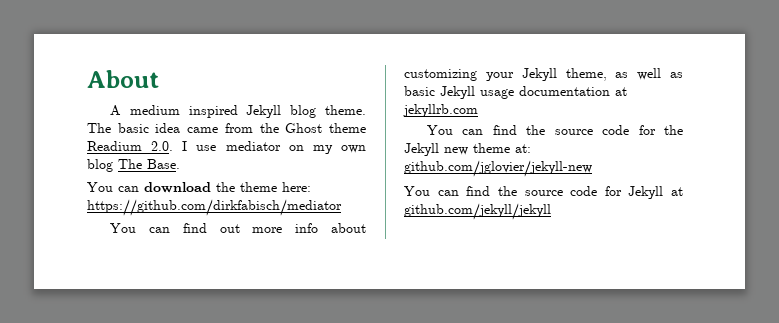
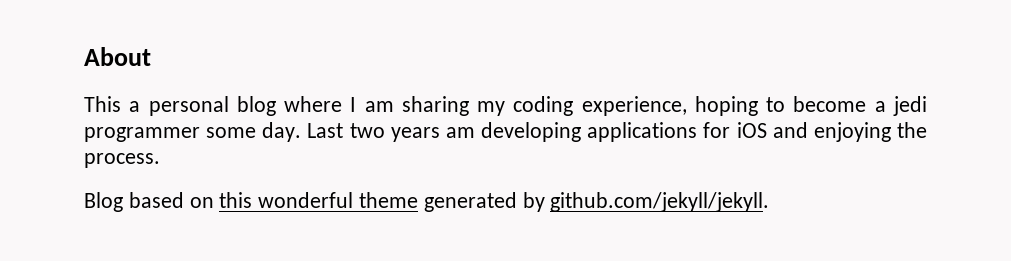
- A medium inspired Jekyll blog theme. The basic idea came from the Ghost theme Readium 2.0. I use mediator on my own blog The Base.
- You can download the theme here: https://github.com/dirkfabisch/mediator
- You can find out more info about customizing your Jekyll theme, as well as basic Jekyll usage documentation at jekyllrb.com
- You can find the source code for the Jekyll new theme at: github.com/jglovier/jekyll-new
- You can find the source code for Jekyll at github.com/jekyll/jekyll
+ This a personal blog where I am sharing my coding experience, hoping to become a jedi programmer some day. Last two years am developing applications for iOS and enjoying the process.
+ Blog based on this wonderful theme generated by github.com/jekyll/jekyll.

